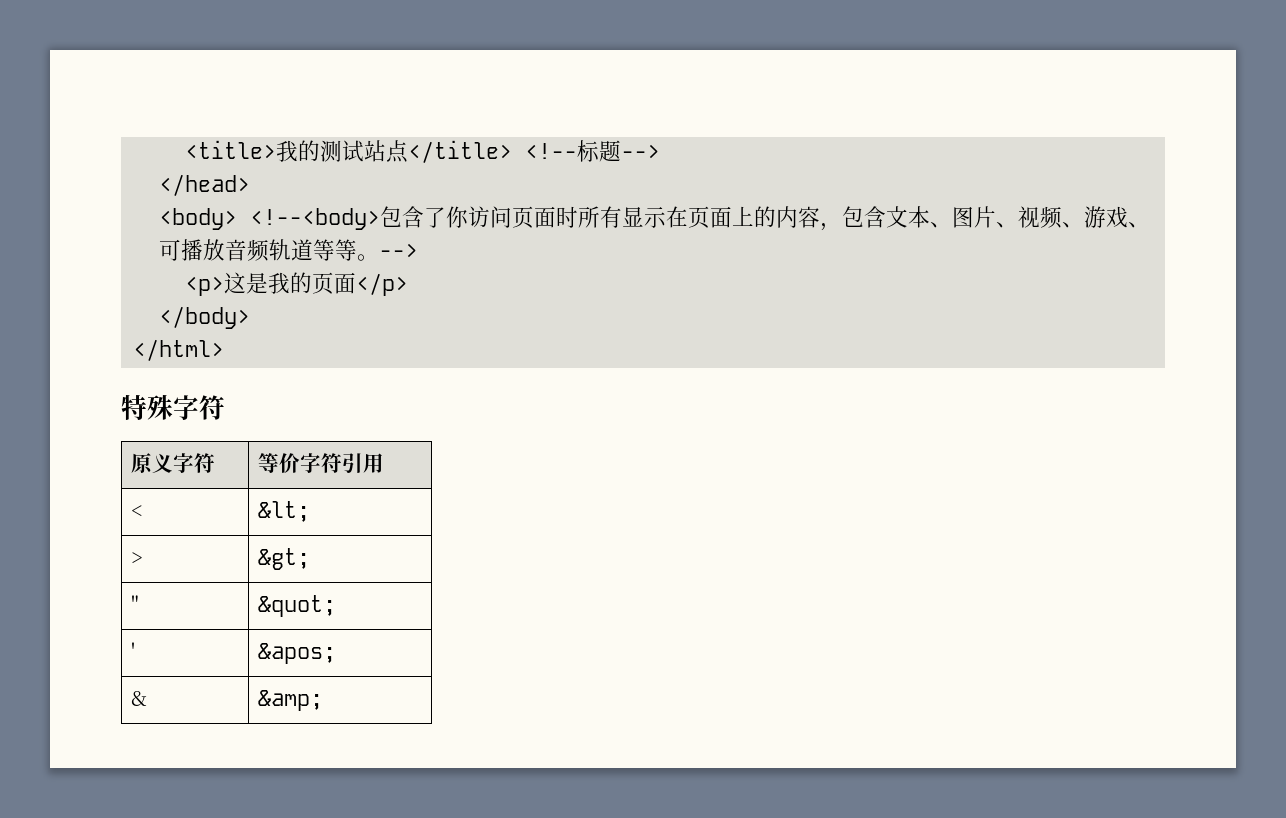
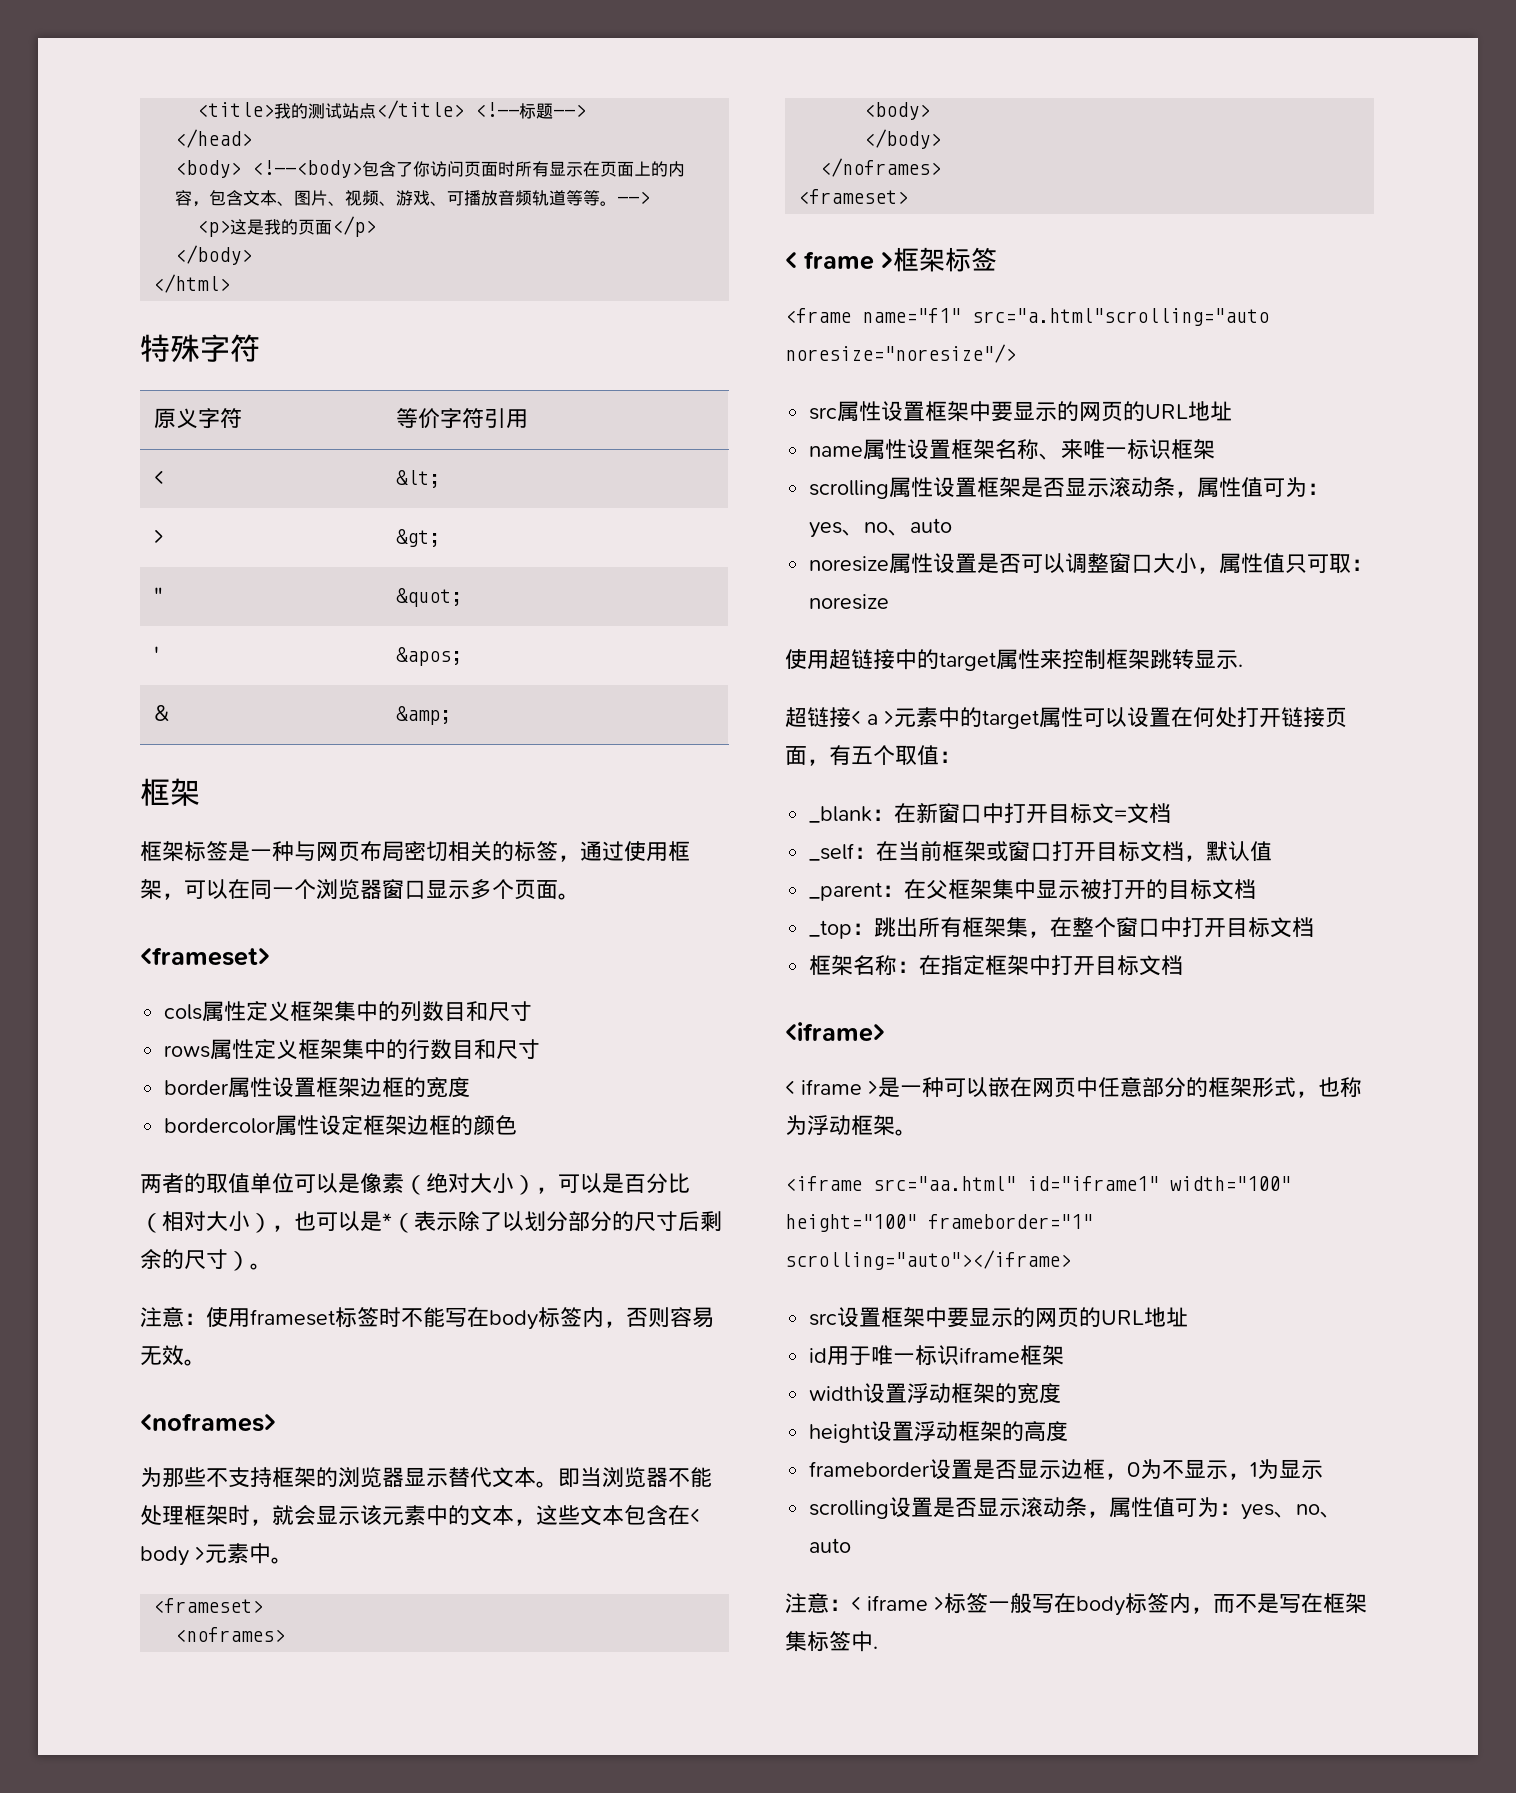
  & | &amp;
+ 框架
+ 框架标签是一种与网页布局密切相关的标签，通过使用框架，可以在同一个浏览器窗口显示多个页面。
+ <frameset>
+ cols属性定义框架集中的列数目和尺寸
+ rows属性定义框架集中的行数目和尺寸
+ border属性设置框架边框的宽度
+ bordercolor属性设定框架边框的颜色
+ 两者的取值单位可以是像素（绝对大小），可以是百分比（相对大小），也可以是*（表示除了以划分部分的尺寸后剩余的尺寸）。
+ 注意：使用frameset标签时不能写在body标签内，否则容易无效。
+ <noframes>
+ 为那些不支持框架的浏览器显示替代文本。即当浏览器不能处理框架时，就会显示该元素中的文本，这些文本包含在< body >元素中。
+ <frameset>
+ <noframes>
+ <body>
+ </body>
+ </noframes>
+ <frameset>
+ < frame >框架标签
+ <frame name="f1" src="a.html"scrolling="auto noresize="noresize"/>
+ src属性设置框架中要显示的网页的URL地址
+ name属性设置框架名称、来唯一标识框架
+ scrolling属性设置框架是否显示滚动条，属性值可为：yes、no、auto
+ noresize属性设置是否可以调整窗口大小，属性值只可取：noresize
+ 使用超链接中的target属性来控制框架跳转显示.
+ 超链接< a >元素中的target属性可以设置在何处打开链接页面，有五个取值：
+ _blank：在新窗口中打开目标文=文档
+ _self：在当前框架或窗口打开目标文档，默认值
+ _parent：在父框架集中显示被打开的目标文档
+ _top：跳出所有框架集，在整个窗口中打开目标文档
+ 框架名称：在指定框架中打开目标文档
+ <iframe>
+ < iframe >是一种可以嵌在网页中任意部分的框架形式，也称为浮动框架。
+ <iframe src="aa.html" id="iframe1" width="100" height="100" frameborder="1" scrolling="auto"></iframe>
+ src设置框架中要显示的网页的URL地址
+ id用于唯一标识iframe框架
+ width设置浮动框架的宽度
+ height设置浮动框架的高度
+ frameborder设置是否显示边框，0为不显示，1为显示
+ scrolling设置是否显示滚动条，属性值可为：yes、no、auto
+ 注意：< iframe >标签一般写在body标签内，而不是写在框架集标签中.

